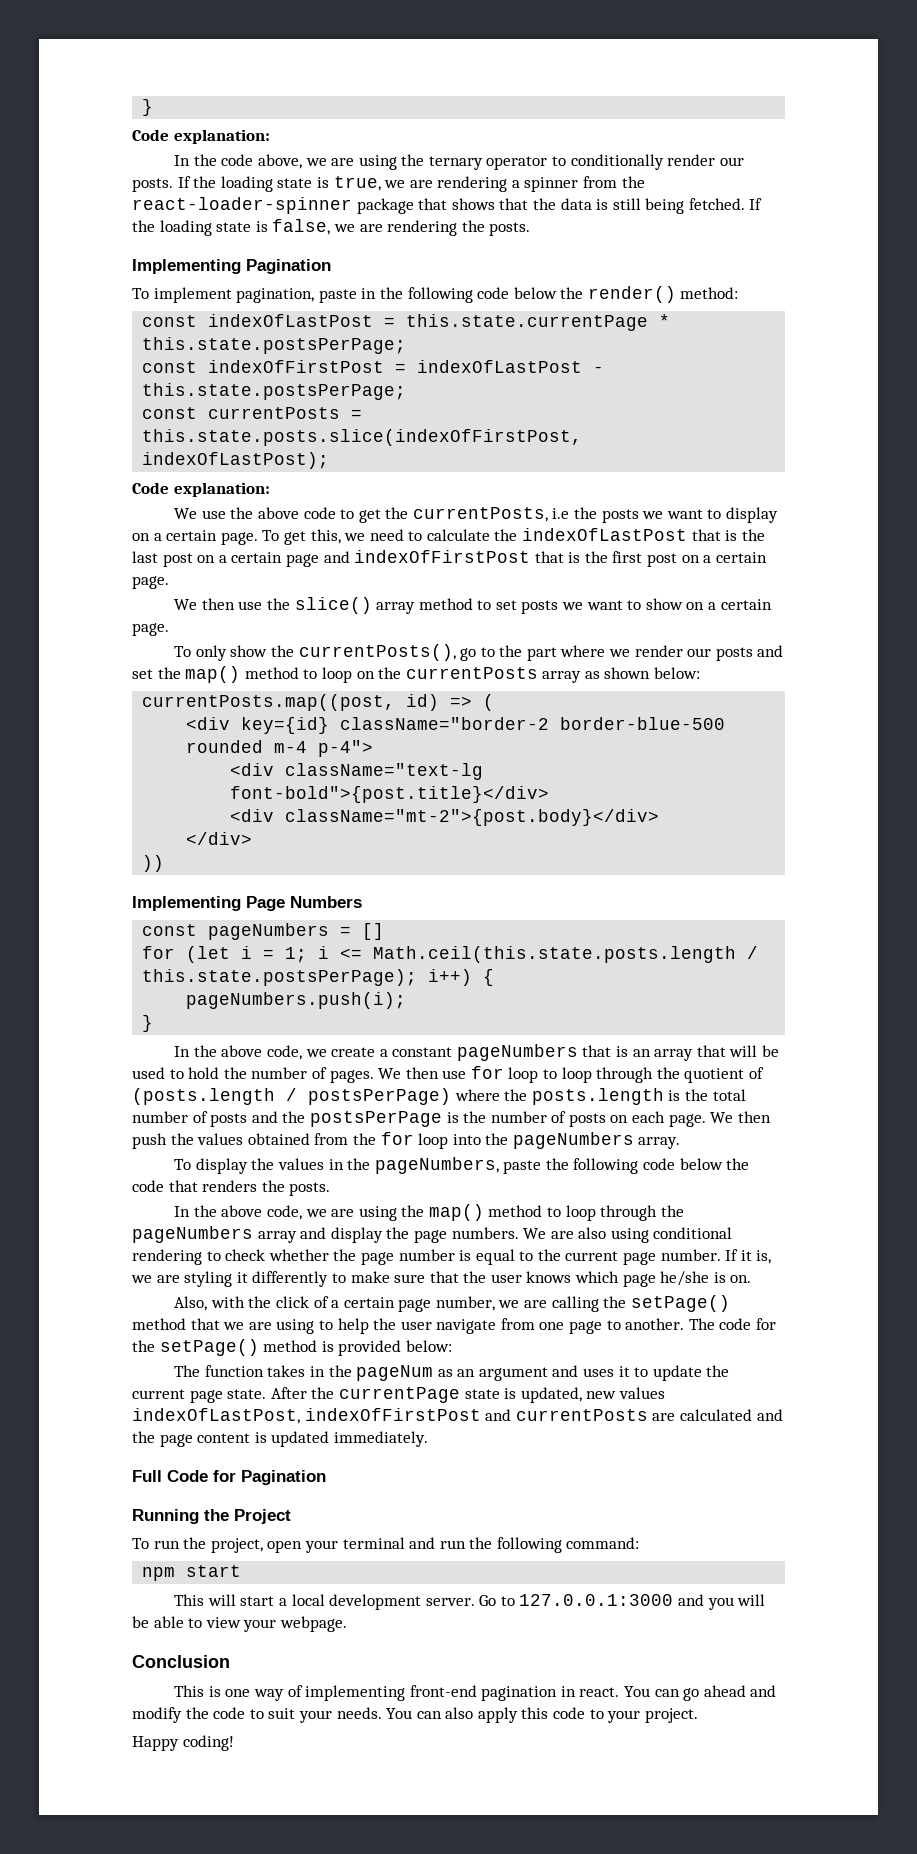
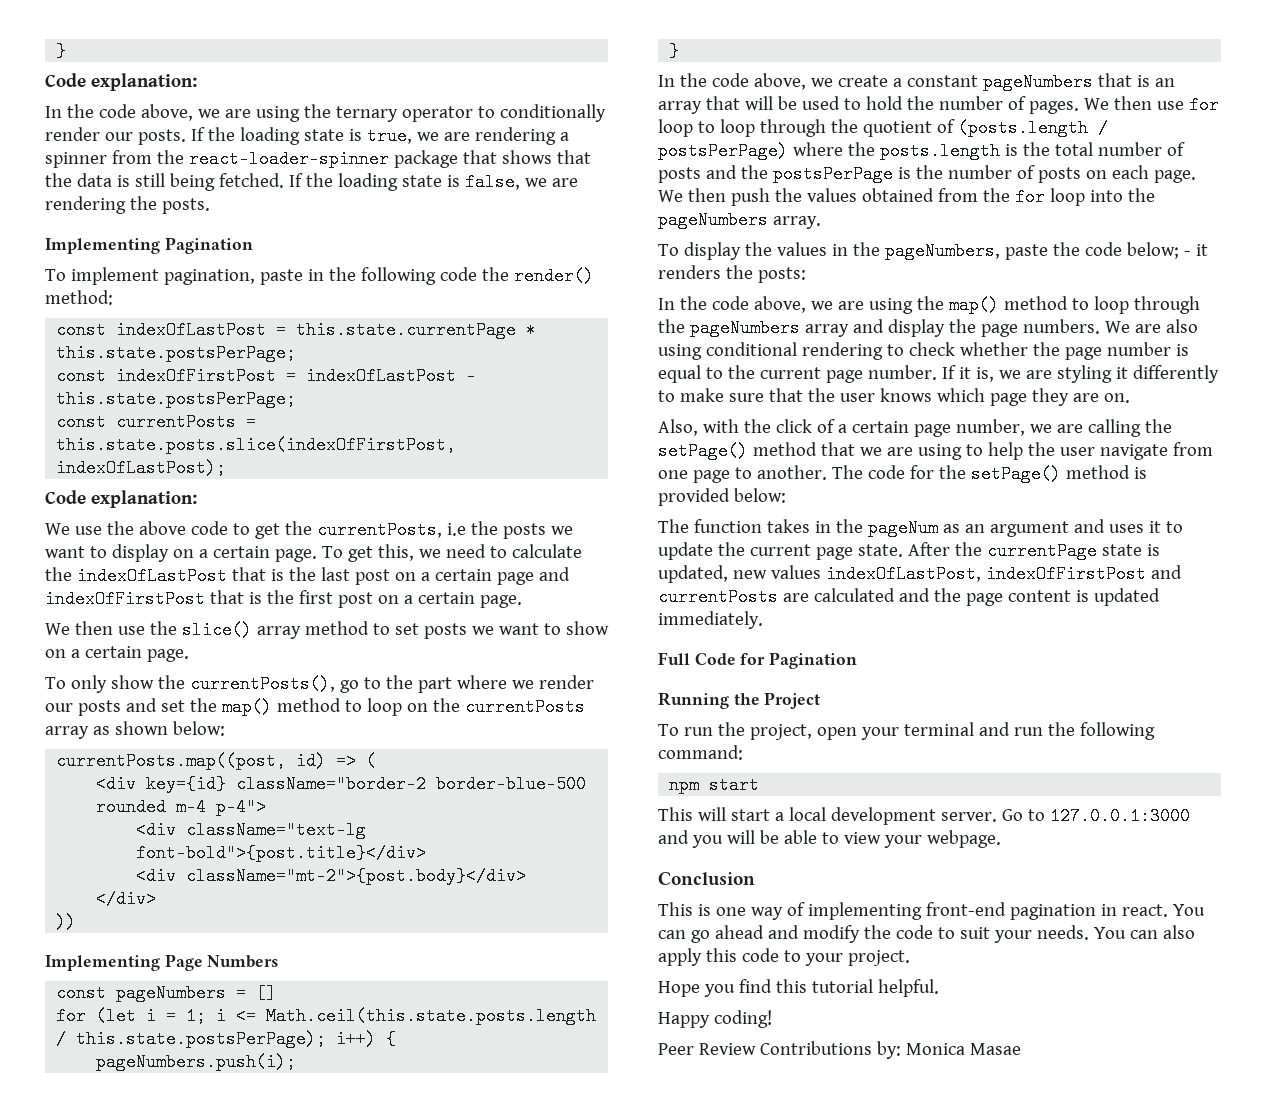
- To implement pagination, paste in the following code below the render() method:
+ To implement pagination, paste in the following code the render() method:
- In the above code, we create a constant pageNumbers that is an array that will be used to hold the number of pages.
+ In the code above, we create a constant pageNumbers that is an array that will be used to hold the number of pages.
- To display the values in the pageNumbers, paste the following code below the code that renders the posts.
- In the above code, we are using the map() method to loop through the pageNumbers array and display the page numbers.
+ To display the values in the pageNumbers, paste the code below; - it renders the posts:
+ In the code above, we are using the map() method to loop through the pageNumbers array and display the page numbers.
- If it is, we are styling it differently to make sure that the user knows which page he/she is on.
+ If it is, we are styling it differently to make sure that the user knows which page they are on.
+ Hope you find this tutorial helpful.
  Happy coding!
+ Peer Review Contributions by: Monica Masae

